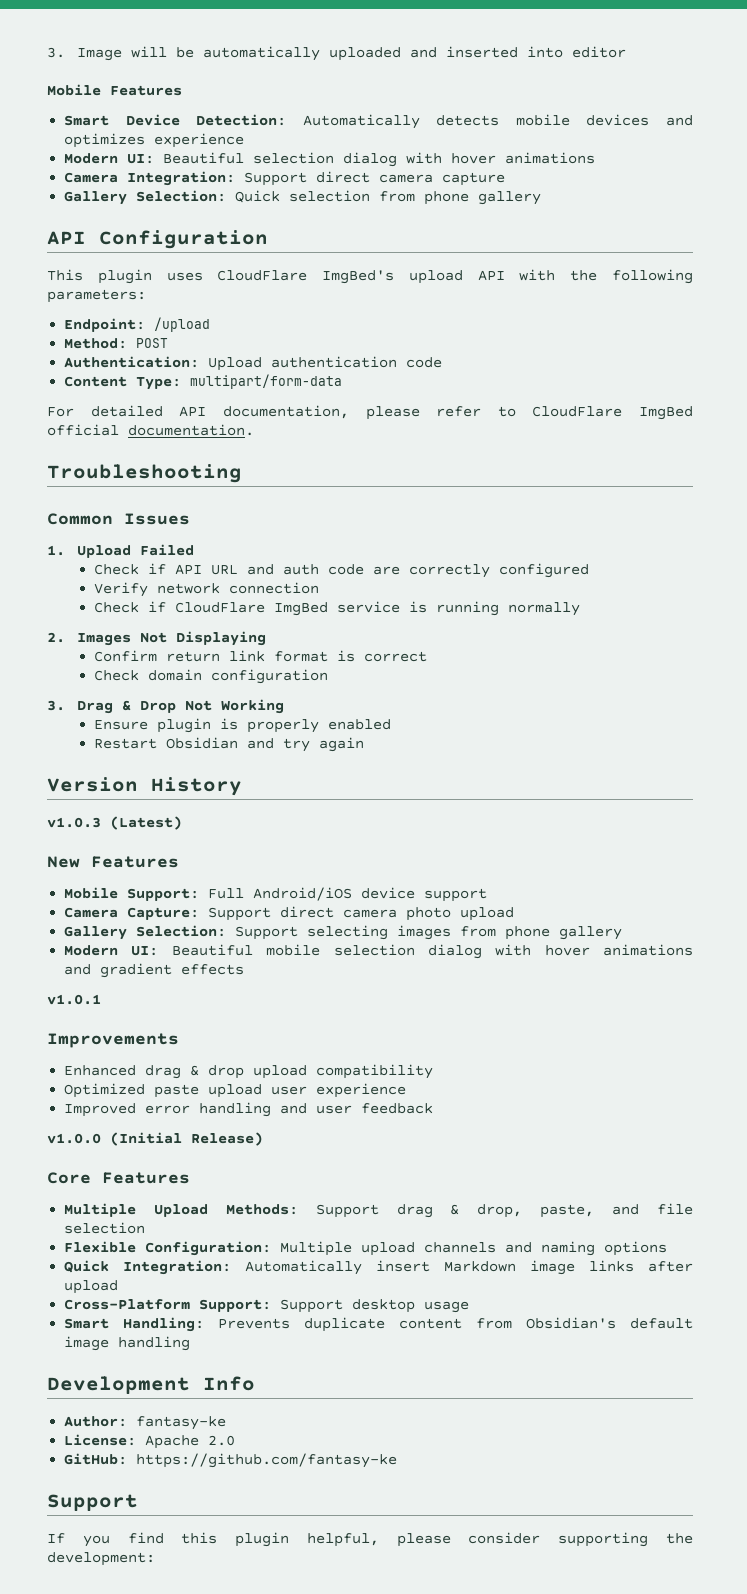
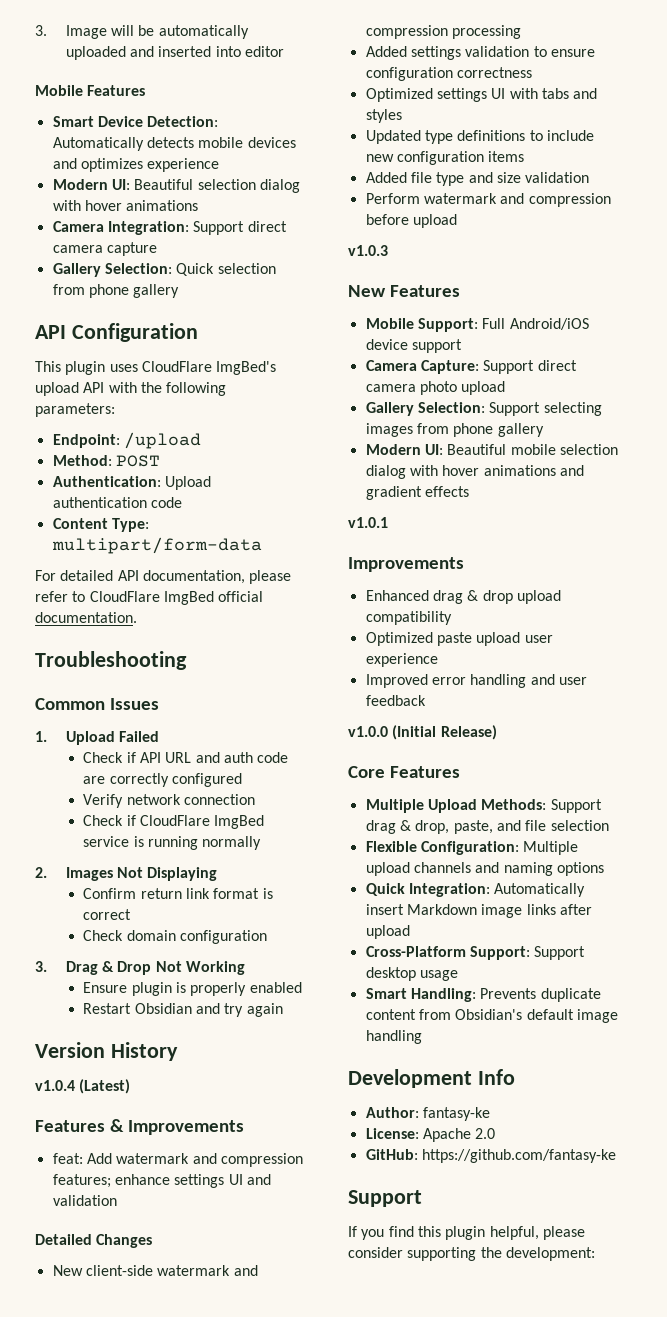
+ v1.0.4 (Latest)
+ Features & Improvements
+ feat: Add watermark and compression features; enhance settings UI and validation
+ Detailed Changes
+ New client-side watermark and compression processing
+ Added settings validation to ensure configuration correctness
+ Optimized settings UI with tabs and styles
+ Updated type definitions to include new configuration items
+ Added file type and size validation
+ Perform watermark and compression before upload
- v1.0.3 (Latest)
+ v1.0.3

